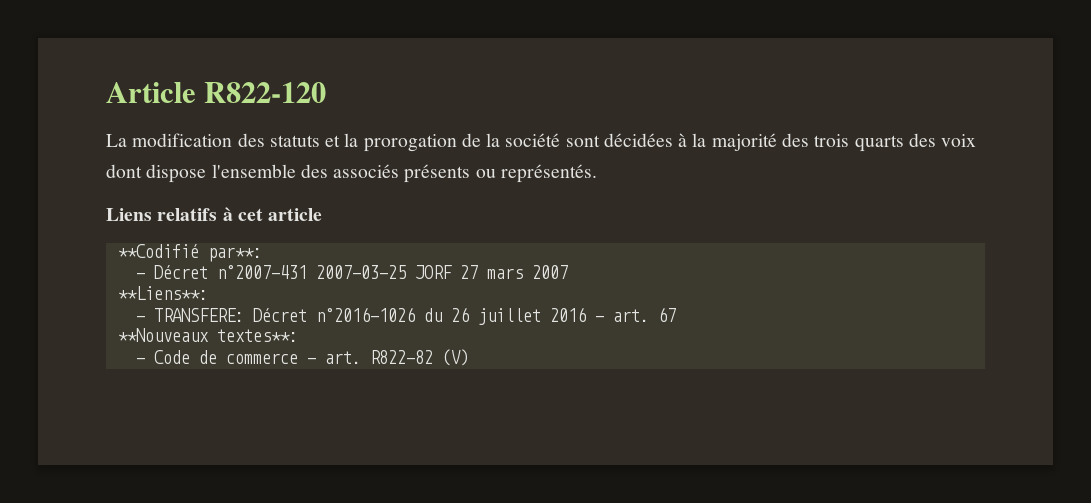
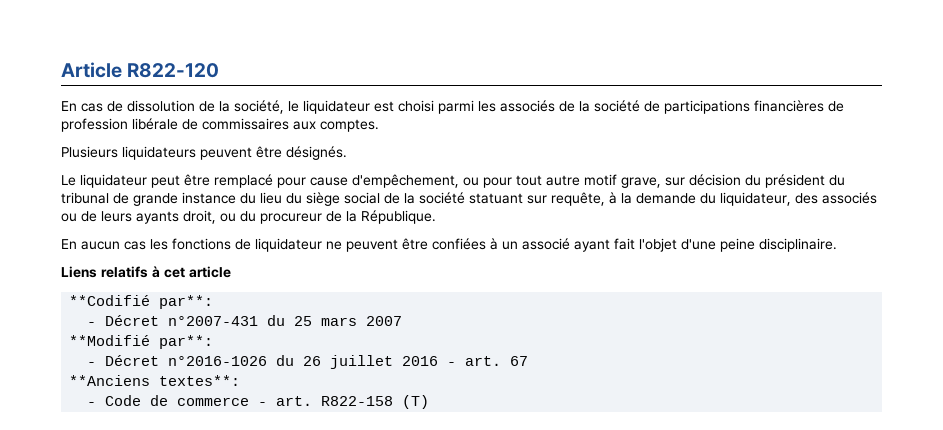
- La modification des statuts et la prorogation de la société sont décidées à la majorité des trois quarts des voix dont dispose l'ensemble des associés présents ou représentés.
+ En cas de dissolution de la société, le liquidateur est choisi parmi les associés de la société de participations financières de profession libérale de commissaires aux comptes.
+ Plusieurs liquidateurs peuvent être désignés.
+ Le liquidateur peut être remplacé pour cause d'empêchement, ou pour tout autre motif grave, sur décision du président du tribunal de grande instance du lieu du siège social de la société statuant sur requête, à la demande du liquidateur, des associés ou de leurs ayants droit, ou du procureur de la République.
+ En aucun cas les fonctions de liquidateur ne peuvent être confiées à un associé ayant fait l'objet d'une peine disciplinaire.
- - Décret n°2007-431 2007-03-25 JORF 27 mars 2007
+ - Décret n°2007-431 du 25 mars 2007
- **Liens**:
- - TRANSFERE: Décret n°2016-1026 du 26 juillet 2016 - art. 67
+ **Modifié par**:
+ - Décret n°2016-1026 du 26 juillet 2016 - art. 67
- **Nouveaux textes**:
+ **Anciens textes**:
- - Code de commerce - art. R822-82 (V)
+ - Code de commerce - art. R822-158 (T)

